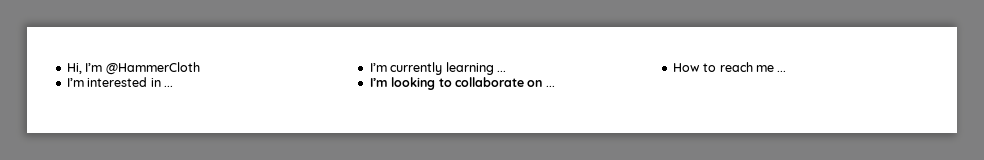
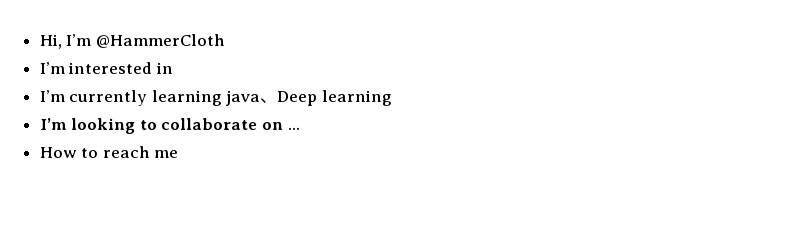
- I’m interested in ...
+ I’m interested in
- I’m currently learning ...
+ I’m currently learning java、Deep learning
- How to reach me ...
+ How to reach me

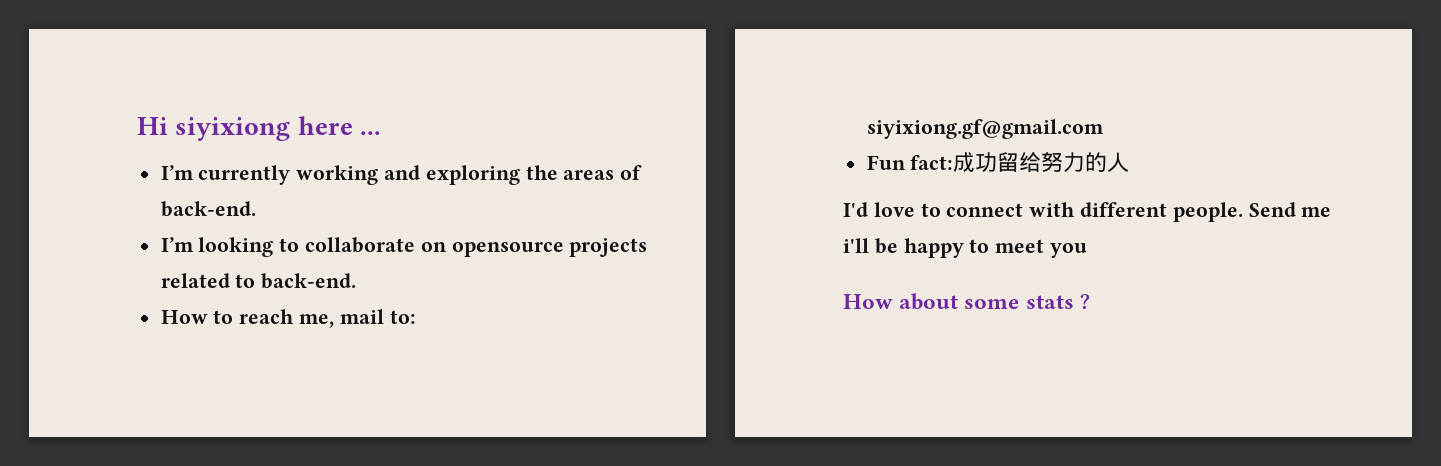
- Hi, I’m @HammerCloth
- I’m interested in
- I’m currently learning java、Deep learning
+ Hi siyixiong here ...
+ I’m currently working and exploring the areas of back-end.
- I’m looking to collaborate on ...
- How to reach me
+ I’m looking to collaborate on opensource projects related to back-end.
+ How to reach me, mail to: siyixiong.gf@gmail.com
+ Fun fact:成功留给努力的人
+ I'd love to connect with different people. Send me i'll be happy to meet you
+ How about some stats ?

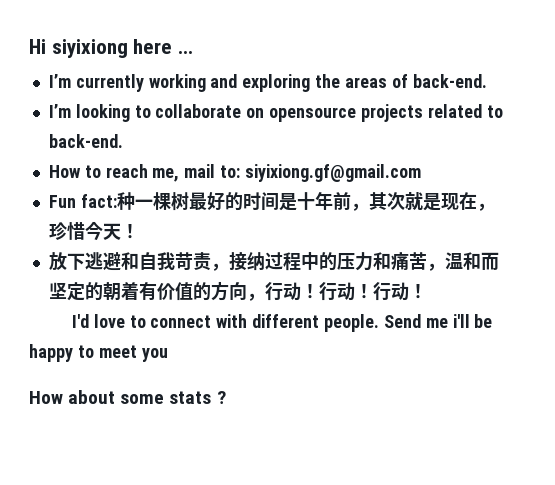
- Fun fact:成功留给努力的人
+ Fun fact:种一棵树最好的时间是十年前，其次就是现在，珍惜今天！
+ 放下逃避和自我苛责，接纳过程中的压力和痛苦，温和而坚定的朝着有价值的方向，行动！行动！行动！

